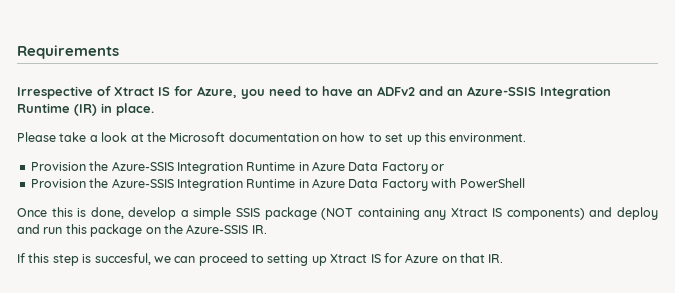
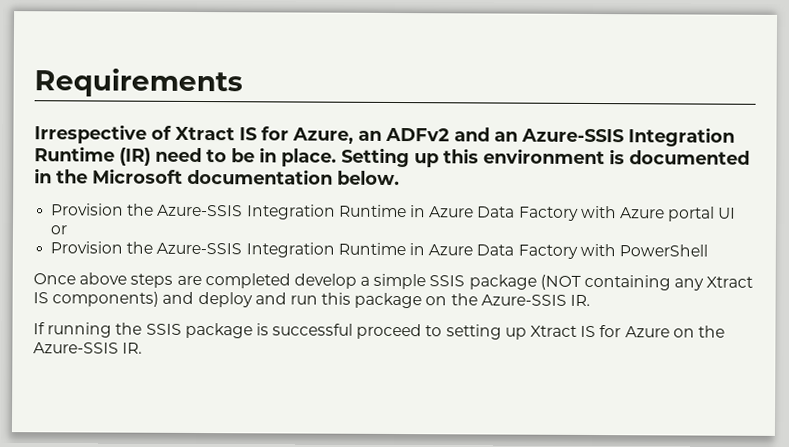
- Irrespective of Xtract IS for Azure, you need to have an ADFv2 and an Azure-SSIS Integration Runtime (IR) in place.
- Please take a look at the Microsoft documentation on how to set up this environment.
- Provision the Azure-SSIS Integration Runtime in Azure Data Factory or
+ Irrespective of Xtract IS for Azure, an ADFv2 and an Azure-SSIS Integration Runtime (IR) need to be in place. Setting up this environment is documented in the Microsoft documentation below.
+ Provision the Azure-SSIS Integration Runtime in Azure Data Factory with Azure portal UI or
- Once this is done, develop a simple SSIS package (NOT containing any Xtract IS components) and deploy and run this package on the Azure-SSIS IR.
+ Once above steps are completed develop a simple SSIS package (NOT containing any Xtract IS components) and deploy and run this package on the Azure-SSIS IR.
- If this step is succesful, we can proceed to setting up Xtract IS for Azure on that IR.
+ If running the SSIS package is successful proceed to setting up Xtract IS for Azure on the Azure-SSIS IR.

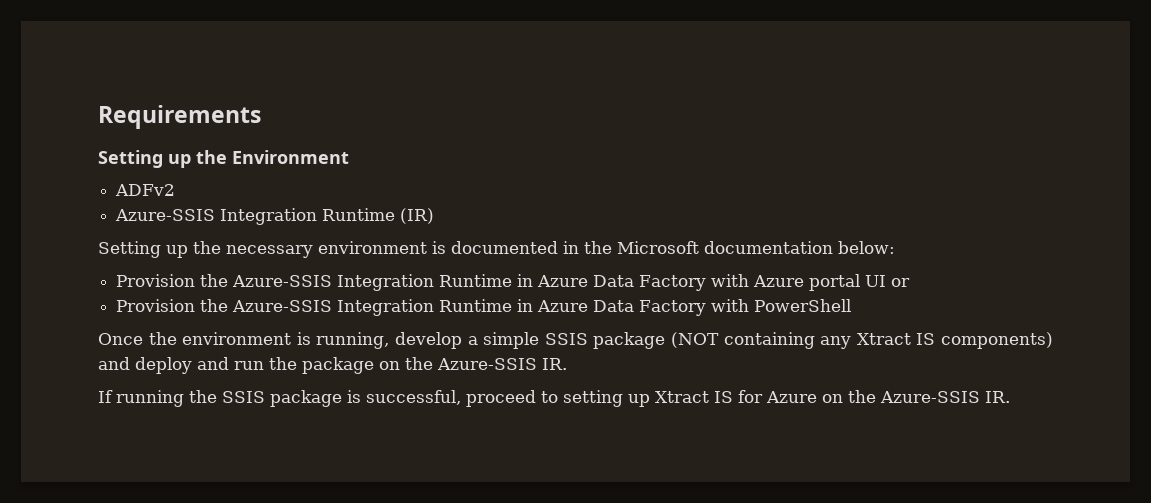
- Irrespective of Xtract IS for Azure, an ADFv2 and an Azure-SSIS Integration Runtime (IR) need to be in place. Setting up this environment is documented in the Microsoft documentation below.
+ Setting up the Environment
+ ADFv2
+ Azure-SSIS Integration Runtime (IR)
+ Setting up the necessary environment is documented in the Microsoft documentation below:
- Once above steps are completed develop a simple SSIS package (NOT containing any Xtract IS components) and deploy and run this package on the Azure-SSIS IR.
+ Once the environment is running, develop a simple SSIS package (NOT containing any Xtract IS components) and deploy and run the package on the Azure-SSIS IR.
- If running the SSIS package is successful proceed to setting up Xtract IS for Azure on the Azure-SSIS IR.
+ If running the SSIS package is successful, proceed to setting up Xtract IS for Azure on the Azure-SSIS IR.

